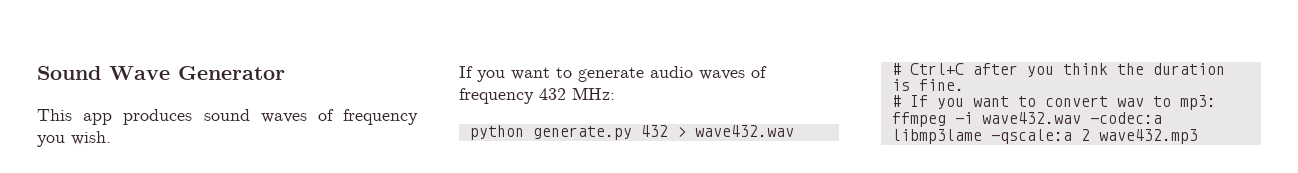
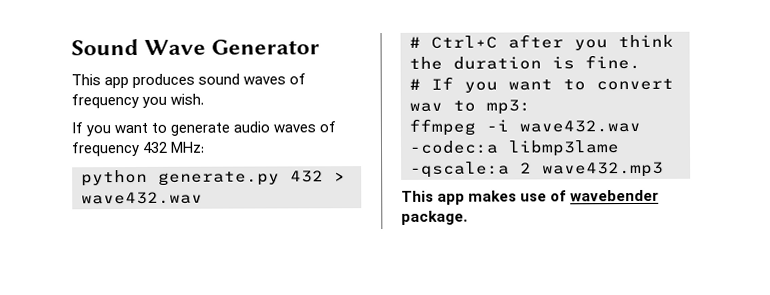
+ This app makes use of wavebender package.

